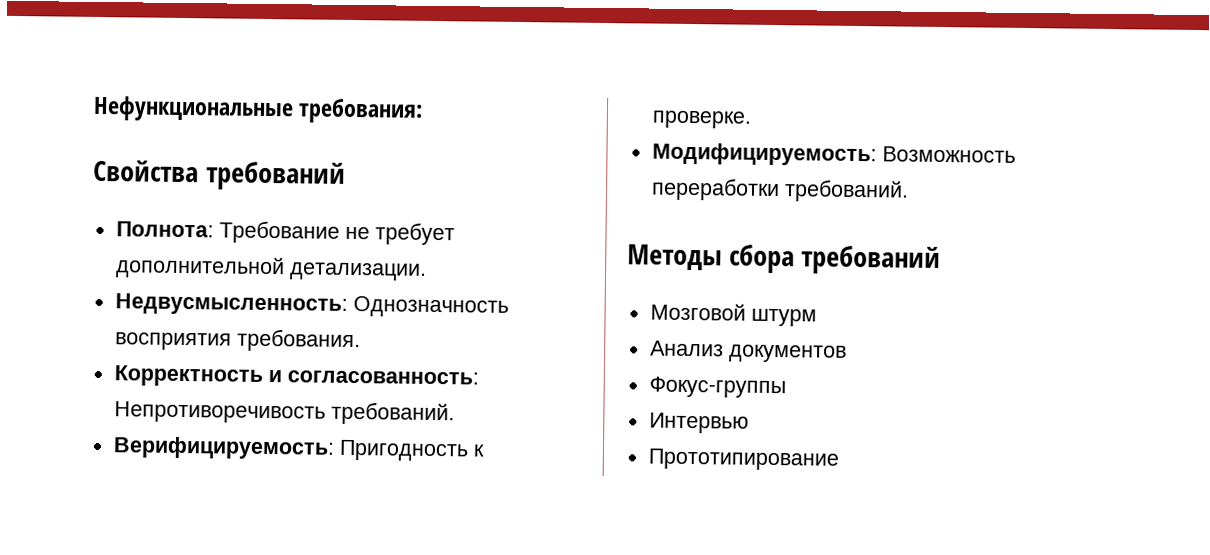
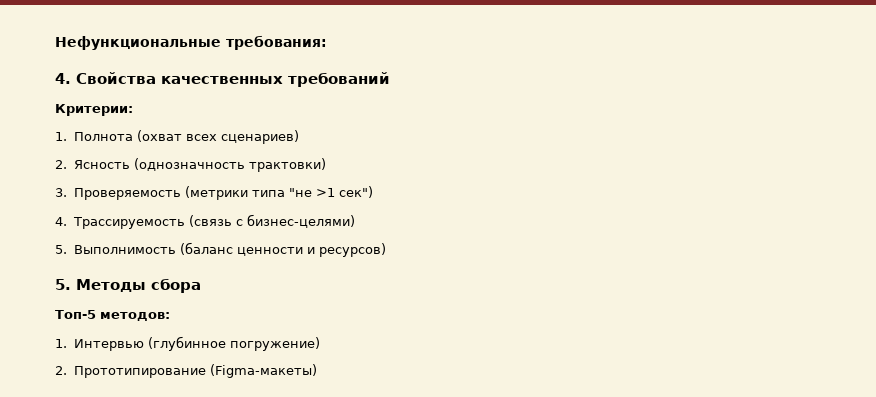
- Свойства требований
- Полнота: Требование не требует дополнительной детализации.
- Недвусмысленность: Однозначность восприятия требования.
- Корректность и согласованность: Непротиворечивость требований.
- Верифицируемость: Пригодность к проверке.
- Модифицируемость: Возможность переработки требований.
- Методы сбора требований
- Мозговой штурм
- Анализ документов
- Фокус-группы
- Интервью
- Прототипирование
+ 4. Свойства качественных требований
+ Критерии:
+ 1. Полнота (охват всех сценариев)
+ 2. Ясность (однозначность трактовки)
+ 3. Проверяемость (метрики типа "не >1 сек")
+ 4. Трассируемость (связь с бизнес-целями)
+ 5. Выполнимость (баланс ценности и ресурсов)
+ 5. Методы сбора
+ Топ-5 методов:
+ 1. Интервью (глубинное погружение)
+ 2. Прототипирование (Figma-макеты)

